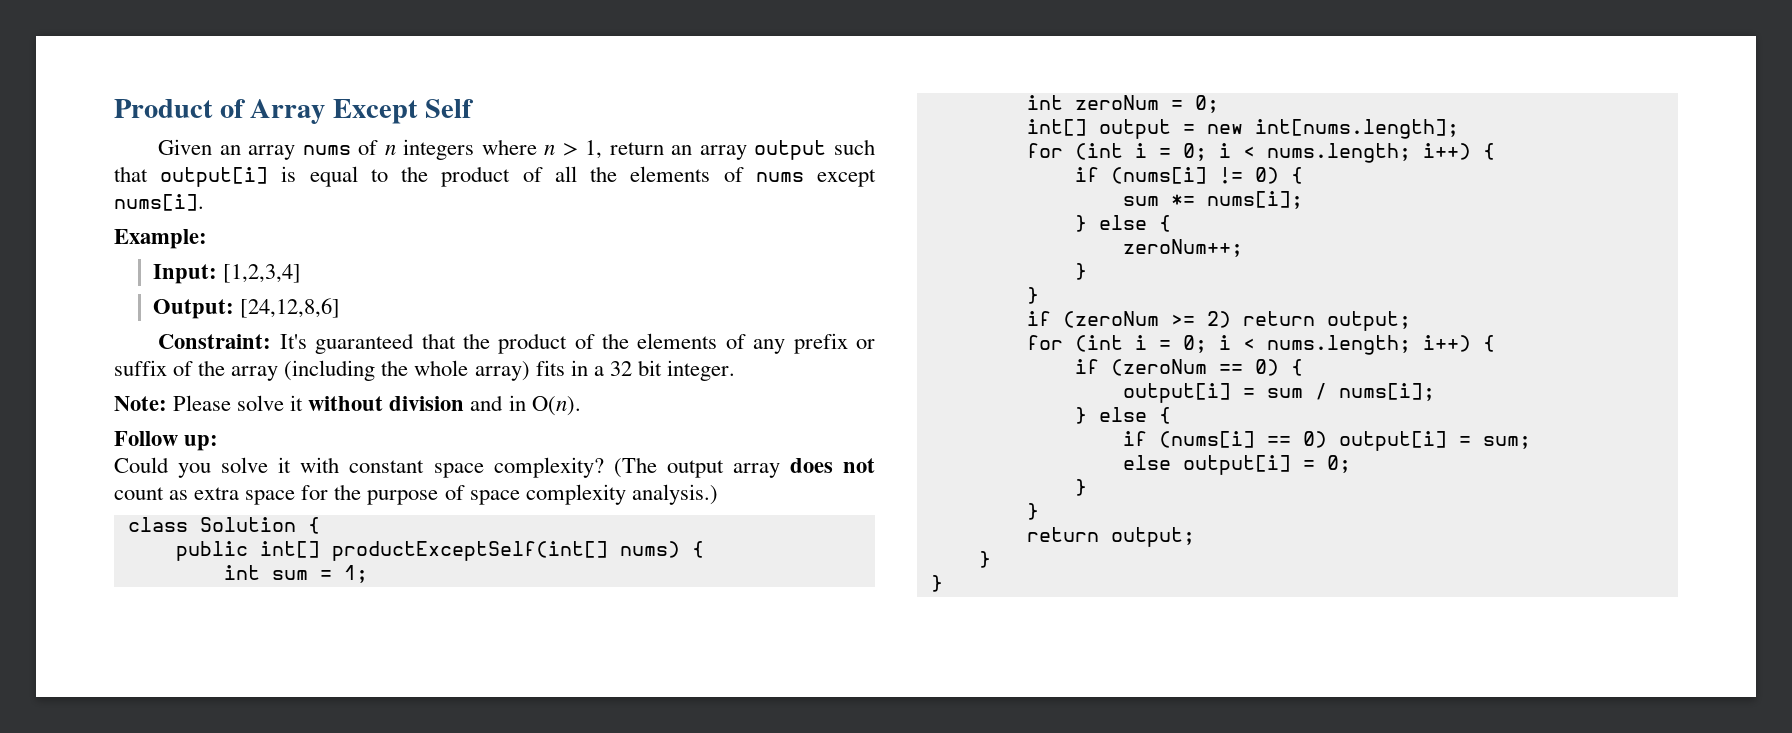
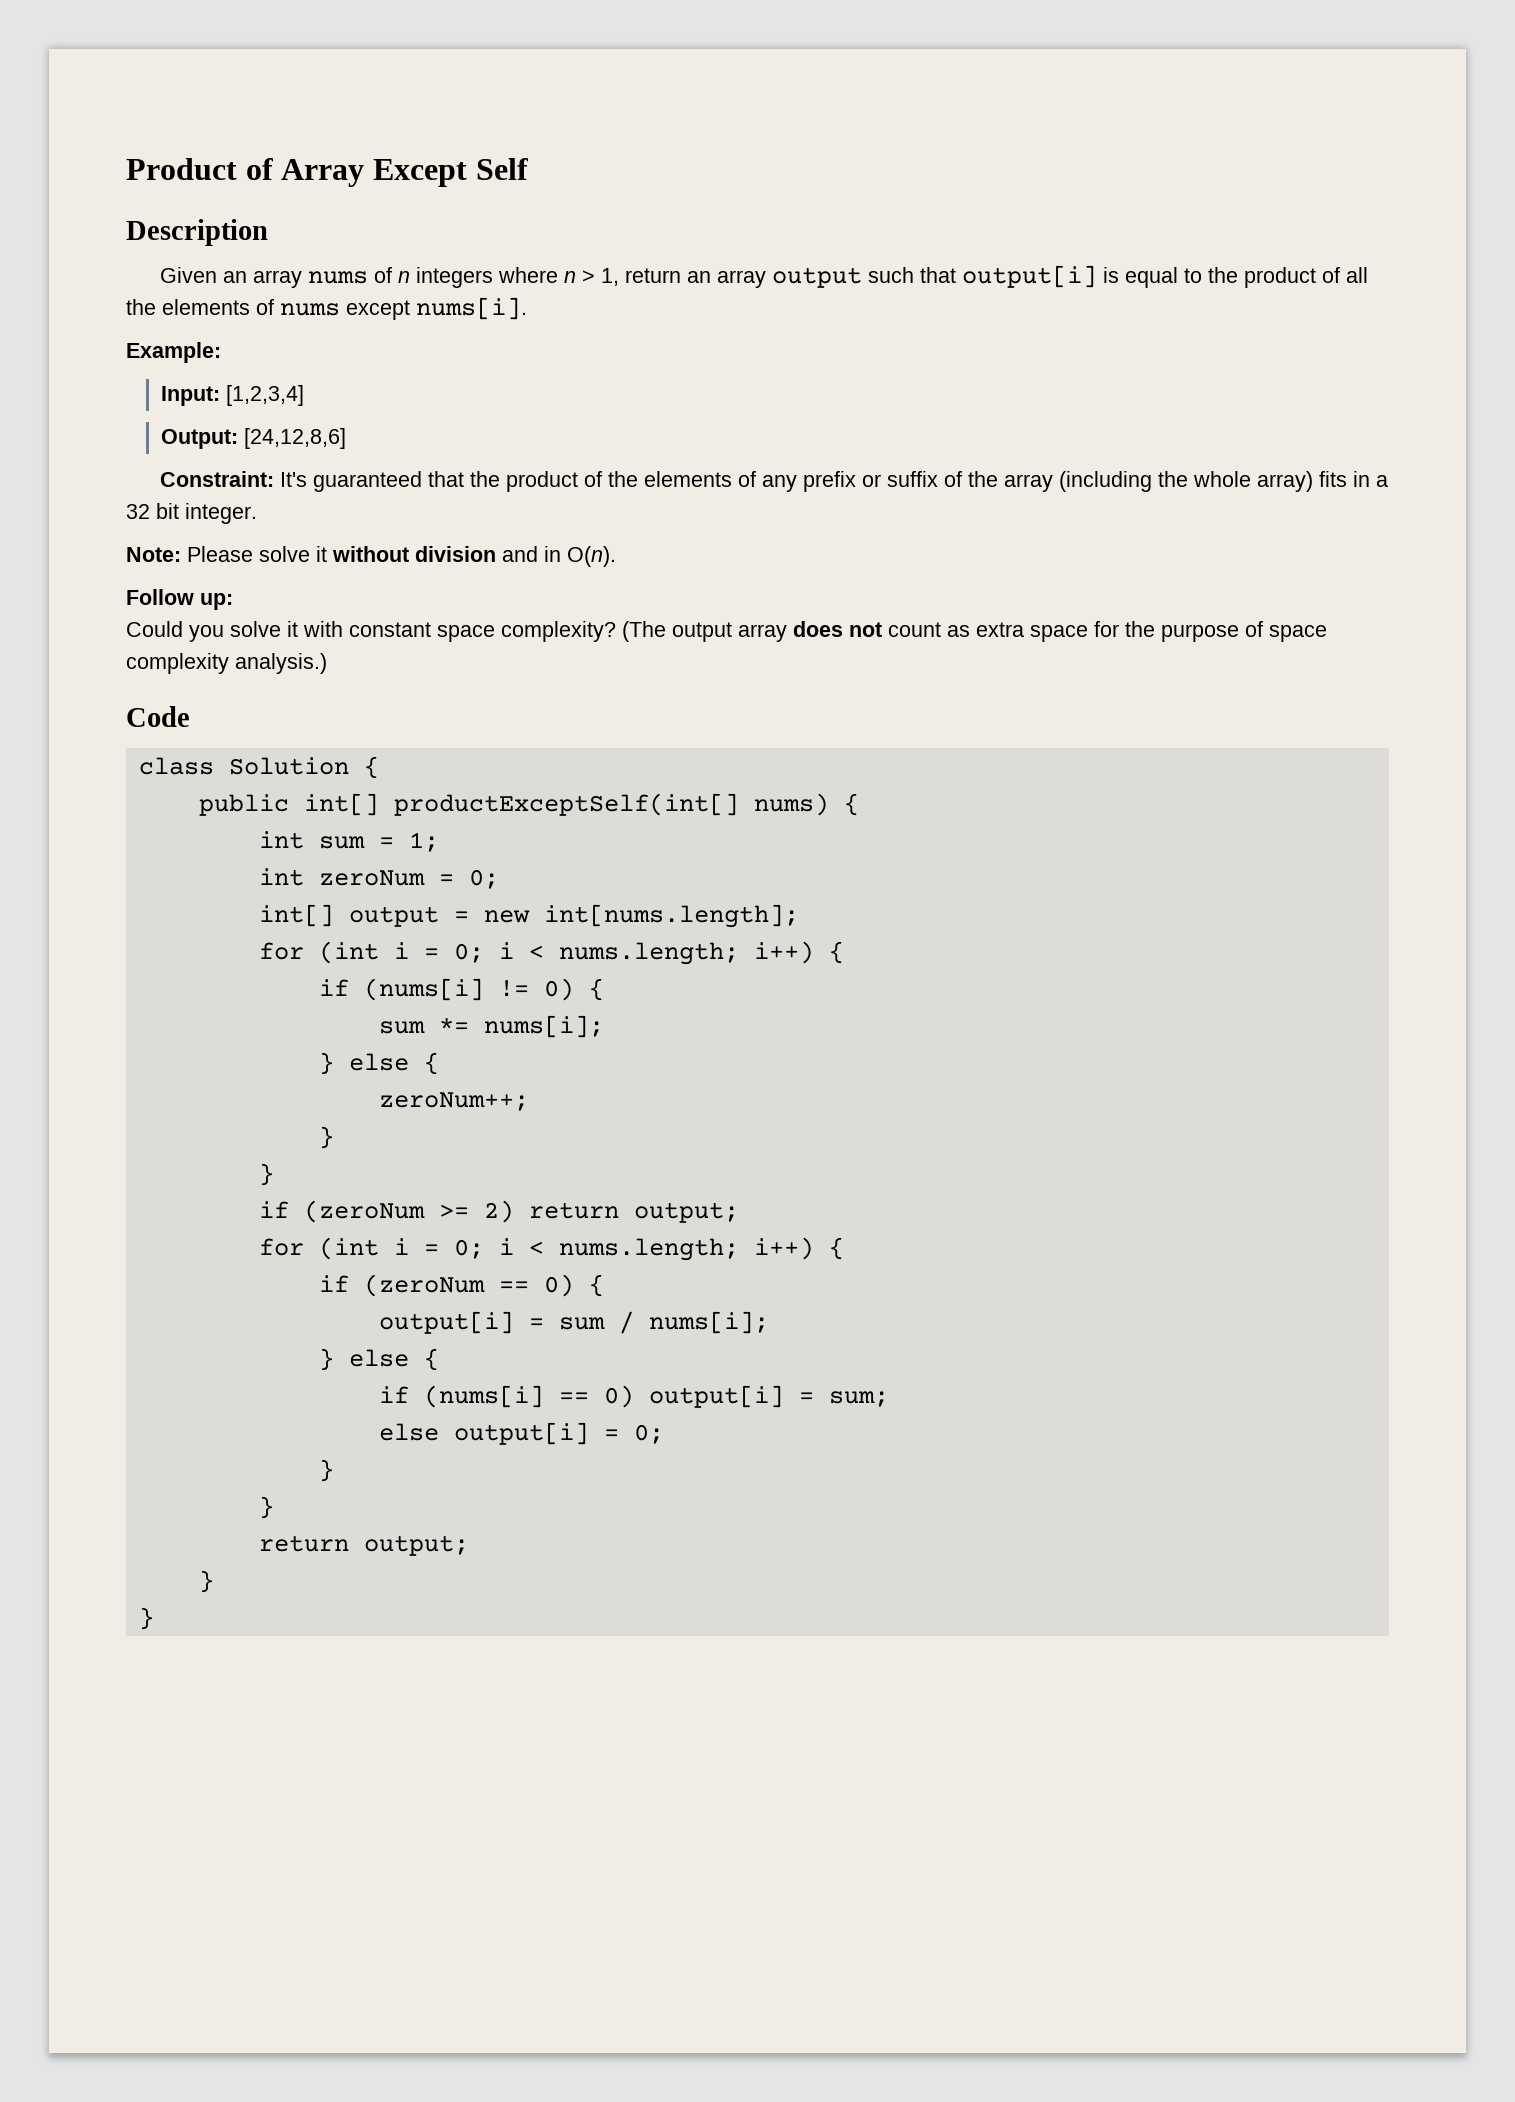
+ Description
+ Code

